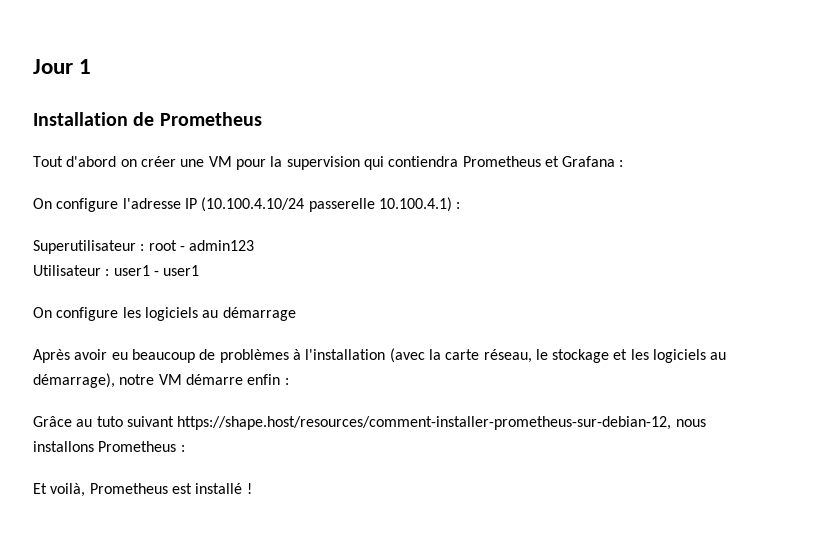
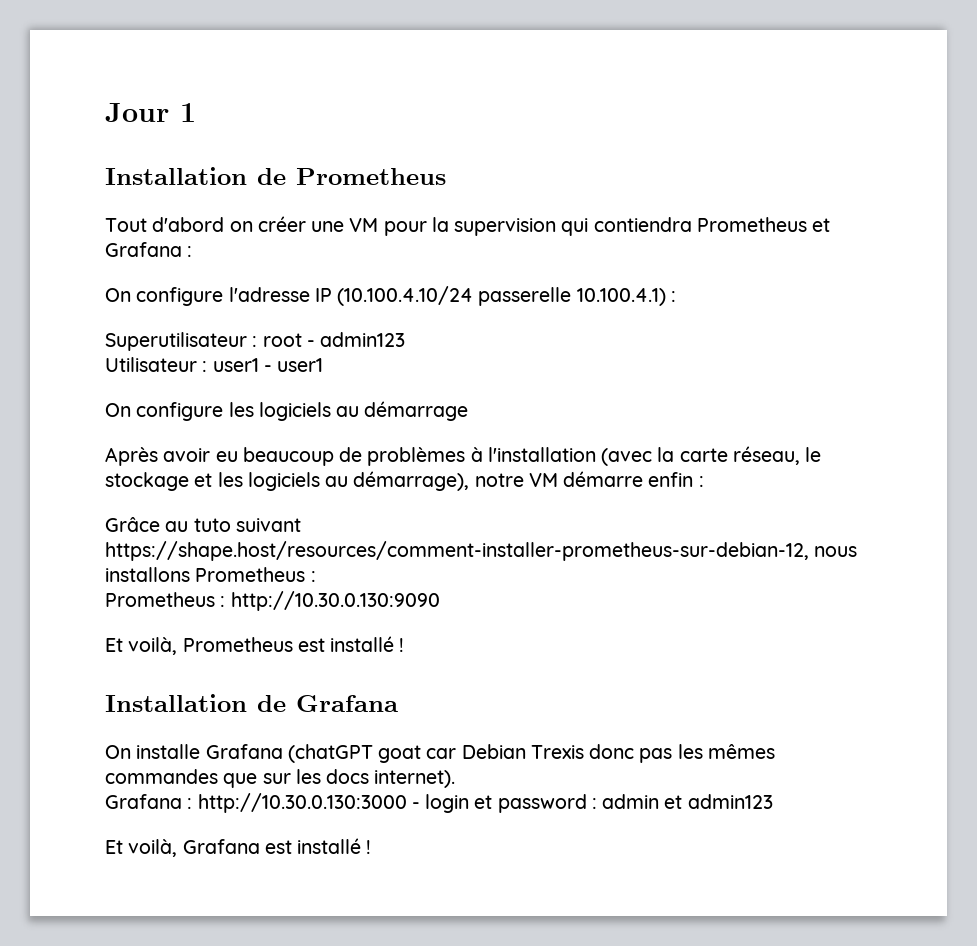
+ Prometheus : http://10.30.0.130:9090
+ Installation de Grafana
+ On installe Grafana (chatGPT goat car Debian Trexis donc pas les mêmes commandes que sur les docs internet).
+ Grafana : http://10.30.0.130:3000 - login et password : admin et admin123
+ Et voilà, Grafana est installé !

